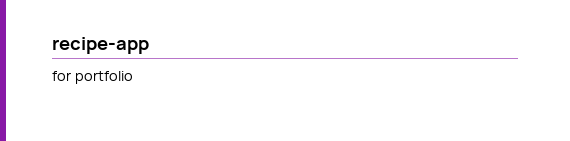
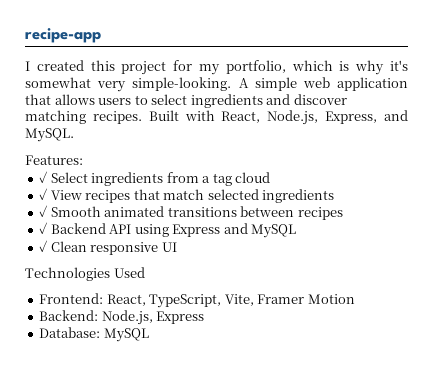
- for portfolio
+ I created this project for my portfolio, which is why it's somewhat very simple-looking. A simple web application that allows users to select ingredients and discover matching recipes. Built with React, Node.js, Express, and MySQL.
+ Features:
+ ✓ Select ingredients from a tag cloud
+ ✓ View recipes that match selected ingredients
+ ✓ Smooth animated transitions between recipes
+ ✓ Backend API using Express and MySQL
+ ✓ Clean responsive UI
+ Technologies Used
+ Frontend: React, TypeScript, Vite, Framer Motion
+ Backend: Node.js, Express
+ Database: MySQL

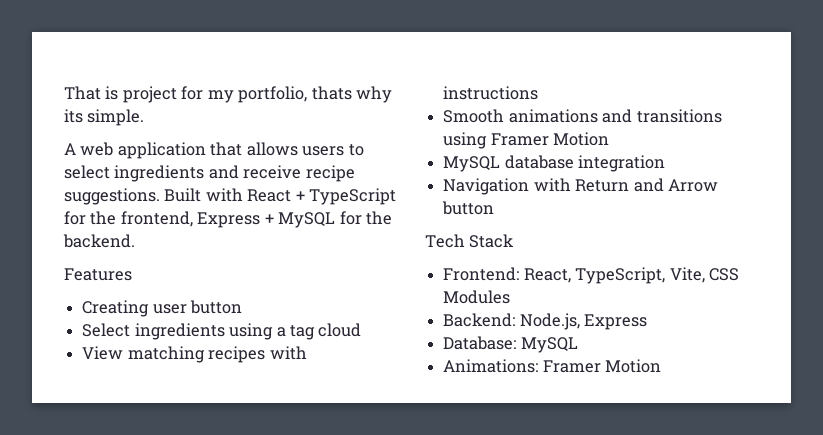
- recipe-app
- I created this project for my portfolio, which is why it's somewhat very simple-looking. A simple web application that allows users to select ingredients and discover matching recipes. Built with React, Node.js, Express, and MySQL.
- Features:
- ✓ Select ingredients from a tag cloud
+ That is project for my portfolio, thats why its simple.
+ A web application that allows users to select ingredients and receive recipe suggestions. Built with React + TypeScript for the frontend, Express + MySQL for the backend.
+ Features
+ Creating user button
+ Select ingredients using a tag cloud
- ✓ View recipes that match selected ingredients
- ✓ Smooth animated transitions between recipes
- ✓ Backend API using Express and MySQL
- ✓ Clean responsive UI
- Technologies Used
+ View matching recipes with instructions
+ Smooth animations and transitions using Framer Motion
+ MySQL database integration
+ Navigation with Return and Arrow button
+ Tech Stack
- Frontend: React, TypeScript, Vite, Framer Motion
+ Frontend: React, TypeScript, Vite, CSS Modules
+ Animations: Framer Motion

